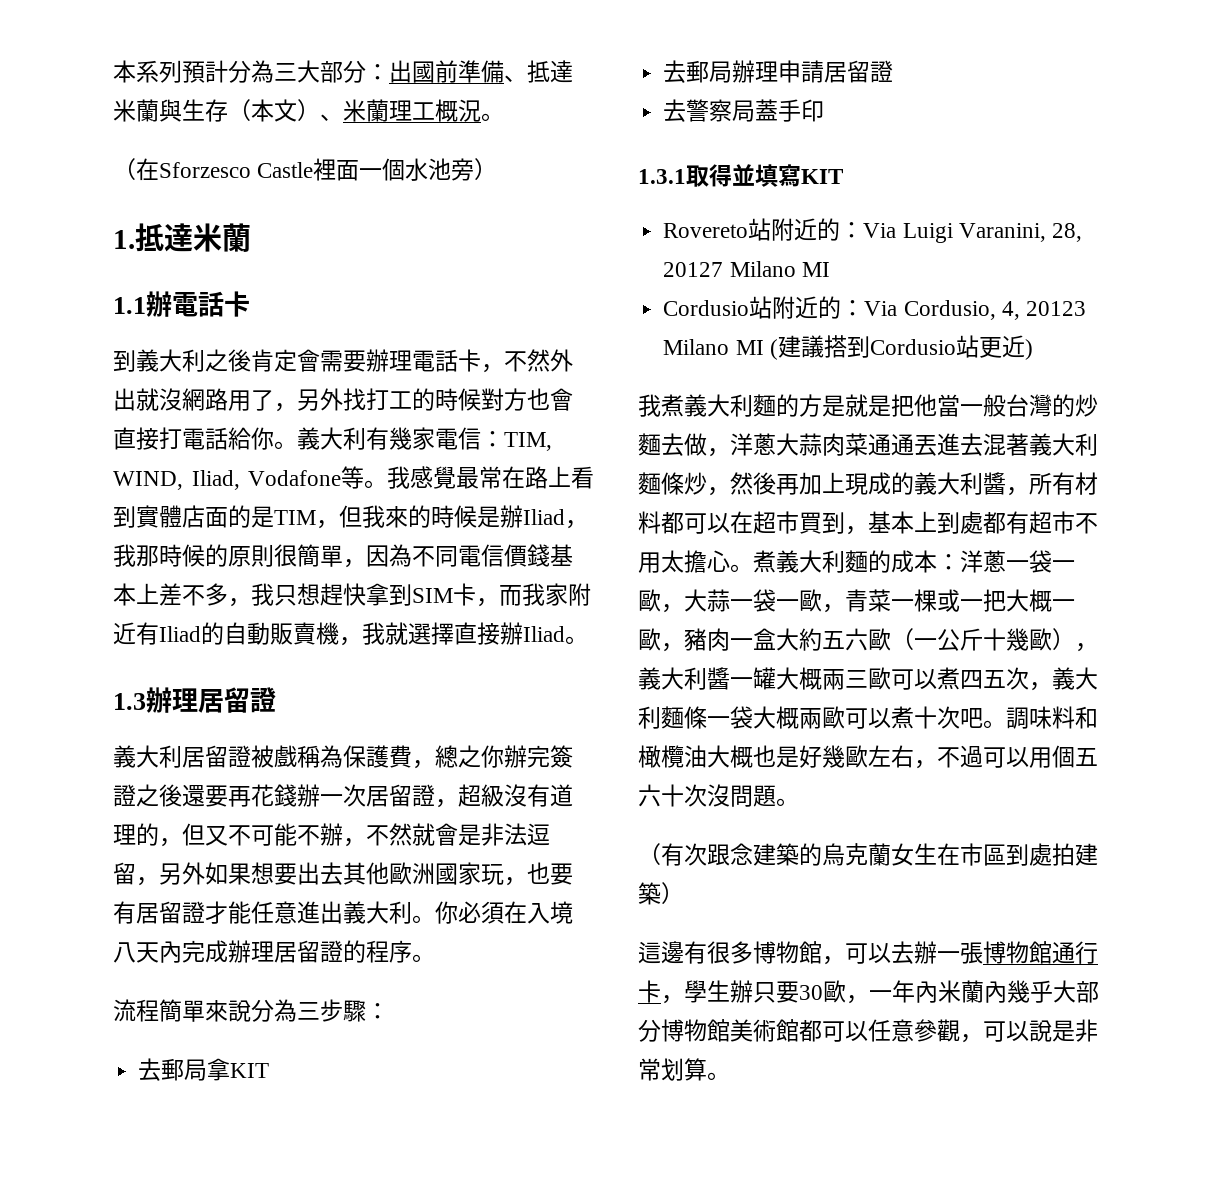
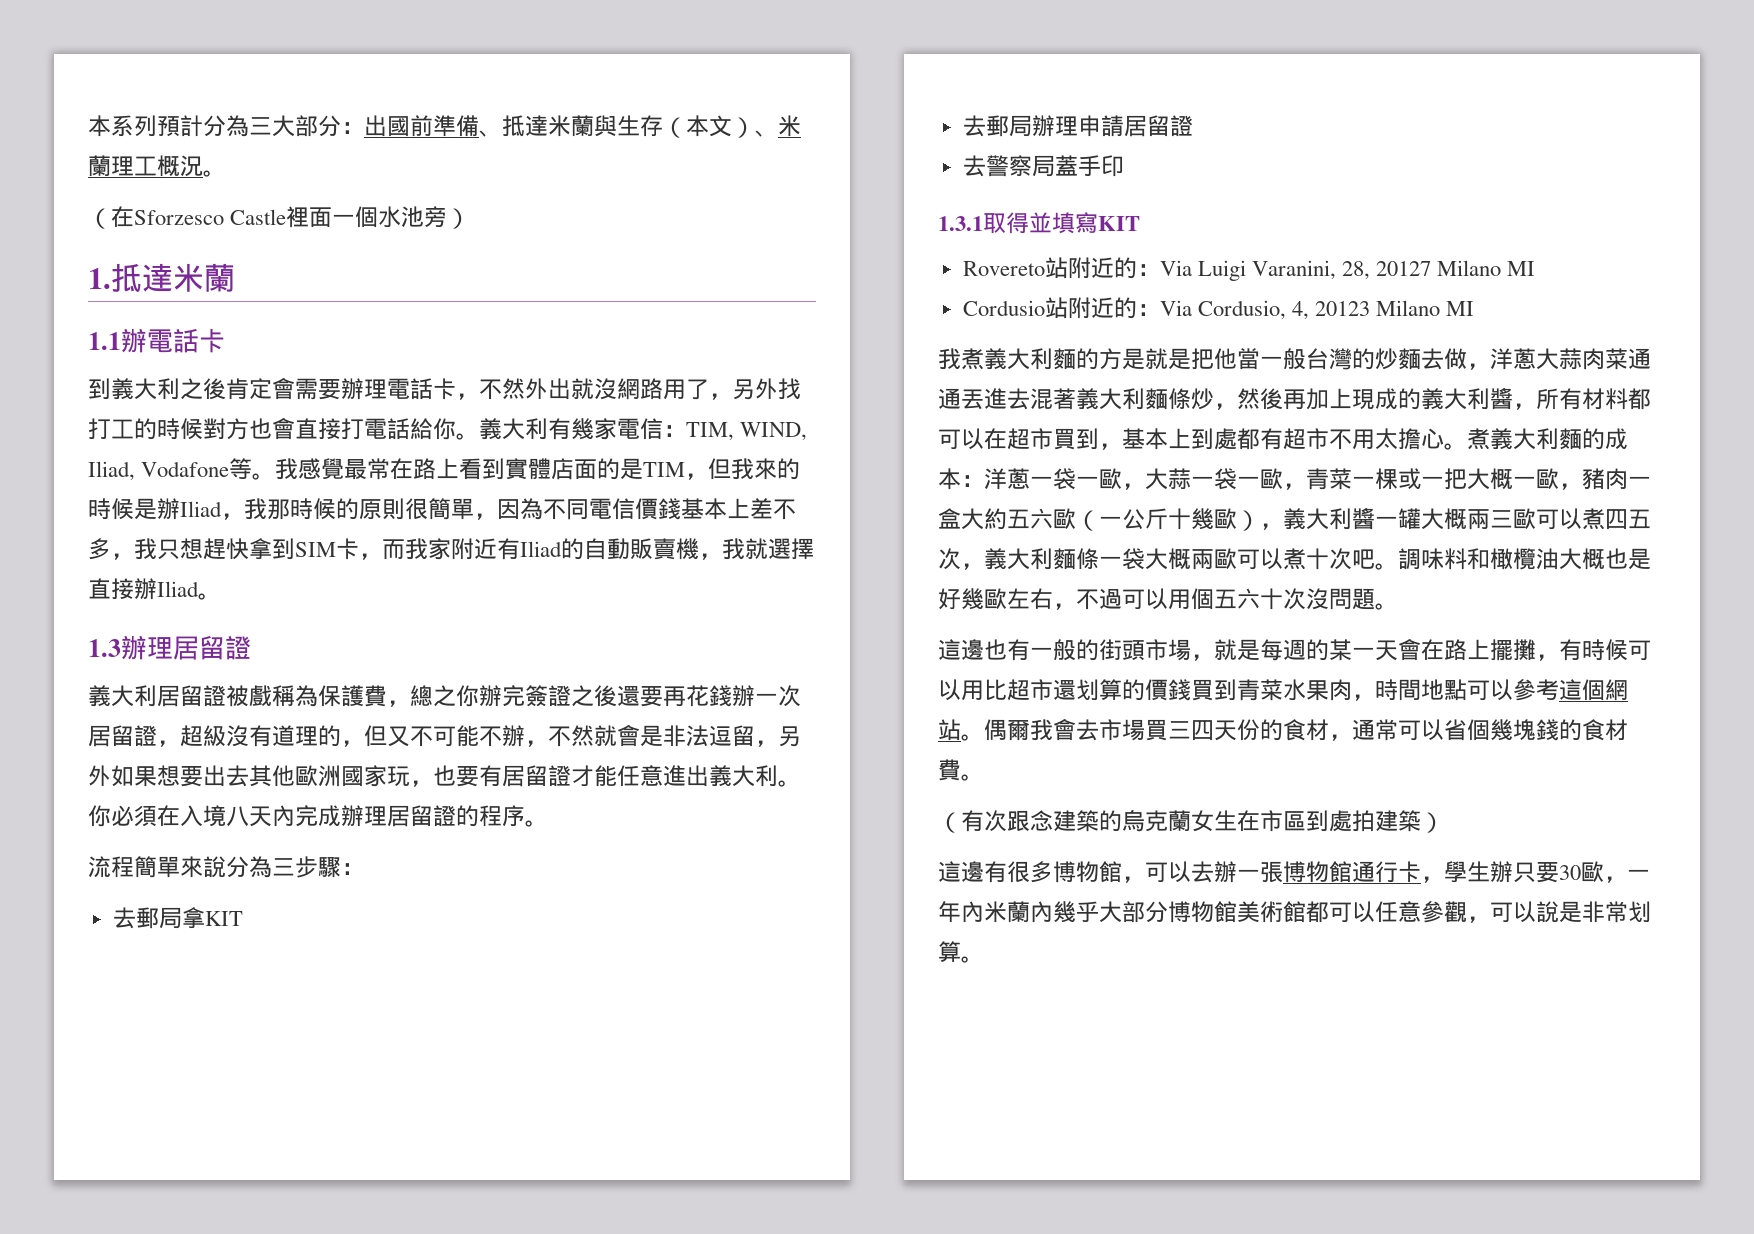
- Cordusio站附近的：Via Cordusio, 4, 20123 Milano MI (建議搭到Cordusio站更近)
+ Cordusio站附近的：Via Cordusio, 4, 20123 Milano MI
+ 這邊也有一般的街頭市場，就是每週的某一天會在路上擺攤，有時候可以用比超市還划算的價錢買到青菜水果肉，時間地點可以參考這個網站。偶爾我會去市場買三四天份的食材，通常可以省個幾塊錢的食材費。

